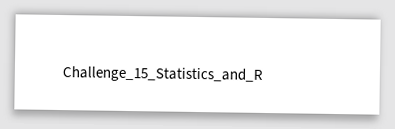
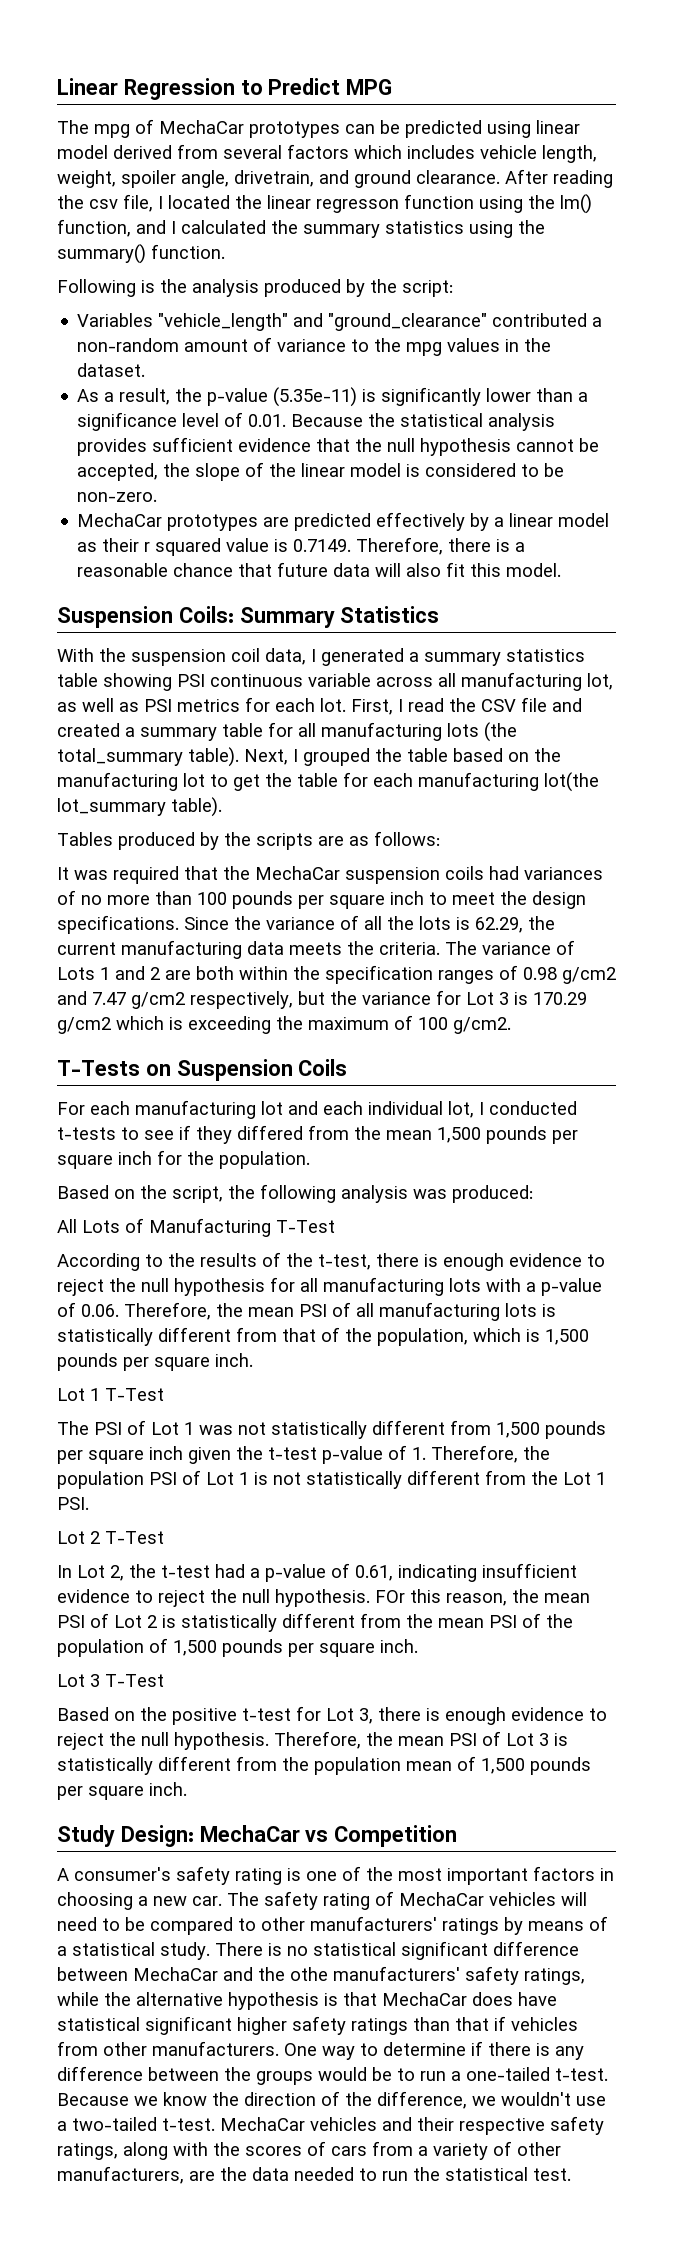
- Challenge_15_Statistics_and_R
+ Linear Regression to Predict MPG
+ The mpg of MechaCar prototypes can be predicted using linear model derived from several factors which includes vehicle length, weight, spoiler angle, drivetrain, and ground clearance. After reading the csv file, I located the linear regresson function using the lm() function, and I calculated the summary statistics using the summary() function.
+ Following is the analysis produced by the script:
+ Variables "vehicle_length" and "ground_clearance" contributed a non-random amount of variance to the mpg values in the dataset.
+ As a result, the p-value (5.35e-11) is significantly lower than a significance level of 0.01. Because the statistical analysis provides sufficient evidence that the null hypothesis cannot be accepted, the slope of the linear model is considered to be non-zero.
+ MechaCar prototypes are predicted effectively by a linear model as their r squared value is 0.7149. Therefore, there is a reasonable chance that future data will also fit this model.
+ Suspension Coils: Summary Statistics
+ With the suspension coil data, I generated a summary statistics table showing PSI continuous variable across all manufacturing lot, as well as PSI metrics for each lot. First, I read the CSV file and created a summary table for all manufacturing lots (the total_summary table). Next, I grouped the table based on the manufacturing lot to get the table for each manufacturing lot(the lot_summary table).
+ Tables produced by the scripts are as follows:
+ It was required that the MechaCar suspension coils had variances of no more than 100 pounds per square inch to meet the design specifications. Since the variance of all the lots is 62.29, the current manufacturing data meets the criteria. The variance of Lots 1 and 2 are both within the specification ranges of 0.98 g/cm2 and 7.47 g/cm2 respectively, but the variance for Lot 3 is 170.29 g/cm2 which is exceeding the maximum of 100 g/cm2.
+ T-Tests on Suspension Coils
+ For each manufacturing lot and each individual lot, I conducted t-tests to see if they differed from the mean 1,500 pounds per square inch for the population.
+ Based on the script, the following analysis was produced:
+ All Lots of Manufacturing T-Test
+ According to the results of the t-test, there is enough evidence to reject the null hypothesis for all manufacturing lots with a p-value of 0.06. Therefore, the mean PSI of all manufacturing lots is statistically different from that of the population, which is 1,500 pounds per square inch.
+ Lot 1 T-Test
+ The PSI of Lot 1 was not statistically different from 1,500 pounds per square inch given the t-test p-value of 1. Therefore, the population PSI of Lot 1 is not statistically different from the Lot 1 PSI.
+ Lot 2 T-Test
+ In Lot 2, the t-test had a p-value of 0.61, indicating insufficient evidence to reject the null hypothesis. FOr this reason, the mean PSI of Lot 2 is statistically different from the mean PSI of the population of 1,500 pounds per square inch.
+ Lot 3 T-Test
+ Based on the positive t-test for Lot 3, there is enough evidence to reject the null hypothesis. Therefore, the mean PSI of Lot 3 is statistically different from the population mean of 1,500 pounds per square inch.
+ Study Design: MechaCar vs Competition
+ A consumer's safety rating is one of the most important factors in choosing a new car. The safety rating of MechaCar vehicles will need to be compared to other manufacturers' ratings by means of a statistical study. There is no statistical significant difference between MechaCar and the othe manufacturers' safety ratings, while the alternative hypothesis is that MechaCar does have statistical significant higher safety ratings than that if vehicles from other manufacturers. One way to determine if there is any difference between the groups would be to run a one-tailed t-test. Because we know the direction of the difference, we wouldn't use a two-tailed t-test. MechaCar vehicles and their respective safety ratings, along with the scores of cars from a variety of other manufacturers, are the data needed to run the statistical test.

